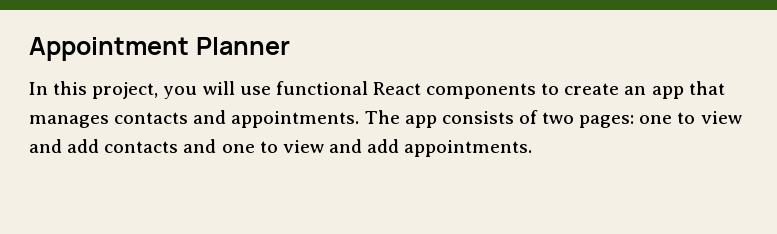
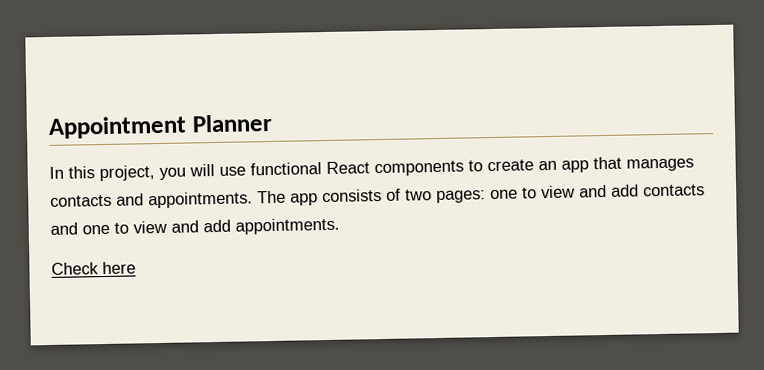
+ Check here

